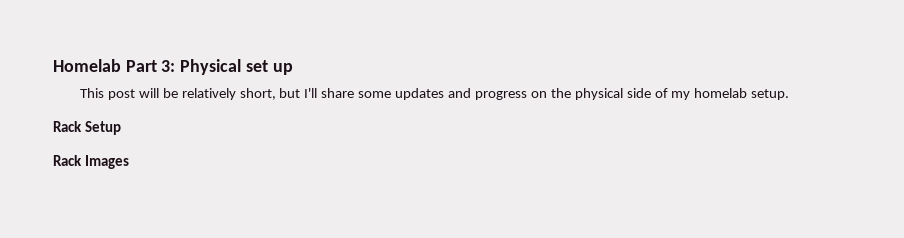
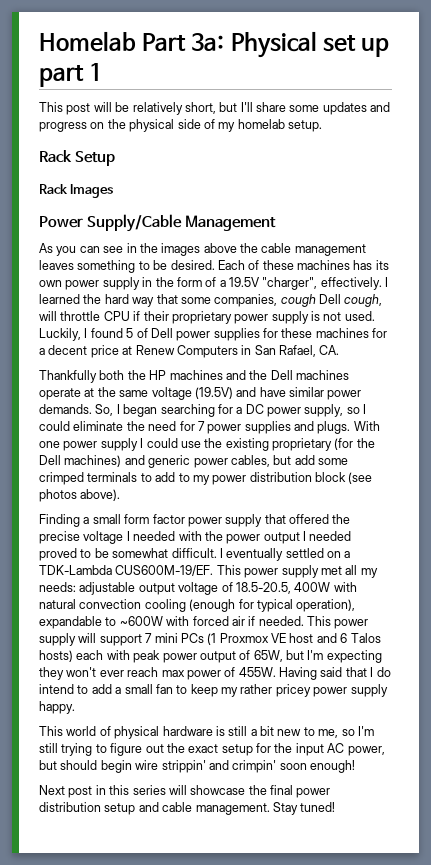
- Homelab Part 3: Physical set up
+ Homelab Part 3a: Physical set up part 1
+ Power Supply/Cable Management
+ As you can see in the images above the cable management leaves something to be desired. Each of these machines has its own power supply in the form of a 19.5V "charger", effectively. I learned the hard way that some companies, cough Dell cough, will throttle CPU if their proprietary power supply is not used. Luckily, I found 5 of Dell power supplies for these machines for a decent price at Renew Computers in San Rafael, CA.
+ Thankfully both the HP machines and the Dell machines operate at the same voltage (19.5V) and have similar power demands. So, I began searching for a DC power supply, so I could eliminate the need for 7 power supplies and plugs. With one power supply I could use the existing proprietary (for the Dell machines) and generic power cables, but add some crimped terminals to add to my power distribution block (see photos above).
+ Finding a small form factor power supply that offered the precise voltage I needed with the power output I needed proved to be somewhat difficult. I eventually settled on a TDK-Lambda CUS600M-19/EF. This power supply met all my needs: adjustable output voltage of 18.5-20.5, 400W with natural convection cooling (enough for typical operation), expandable to ~600W with forced air if needed. This power supply will support 7 mini PCs (1 Proxmox VE host and 6 Talos hosts) each with peak power output of 65W, but I'm expecting they won't ever reach max power of 455W. Having said that I do intend to add a small fan to keep my rather pricey power supply happy.
+ This world of physical hardware is still a bit new to me, so I'm still trying to figure out the exact setup for the input AC power, but should begin wire strippin' and crimpin' soon enough!
+ Next post in this series will showcase the final power distribution setup and cable management. Stay tuned!

